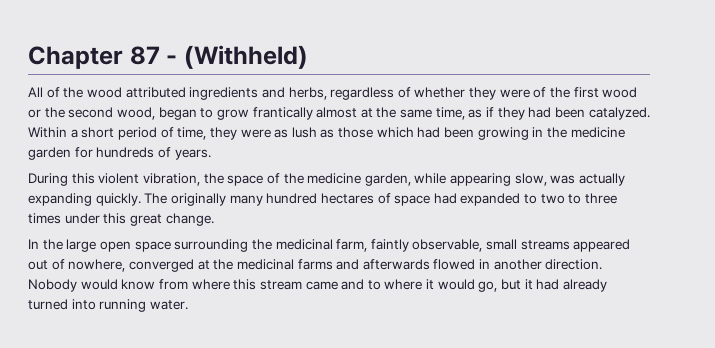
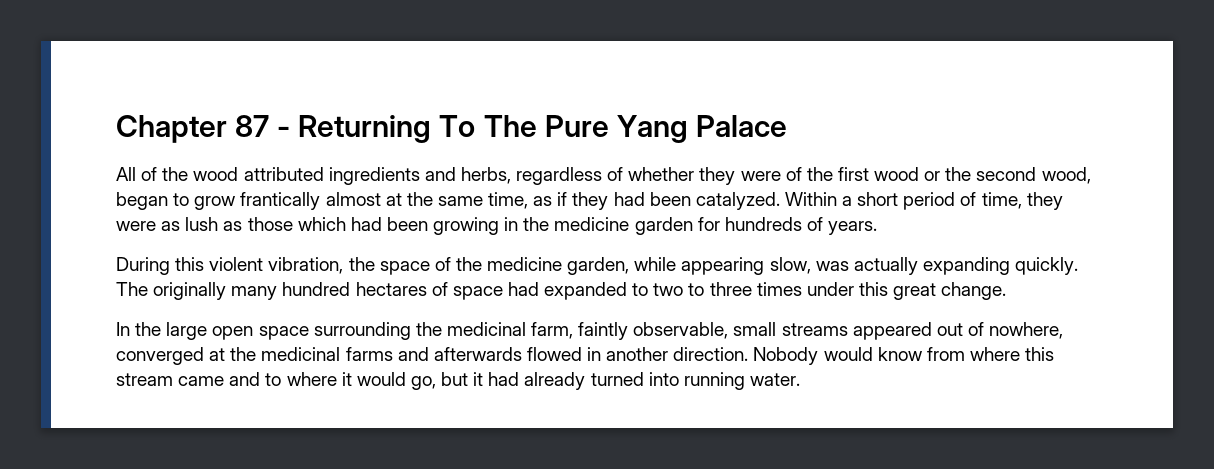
- Chapter 87 - (Withheld)
+ Chapter 87 - Returning To The Pure Yang Palace

